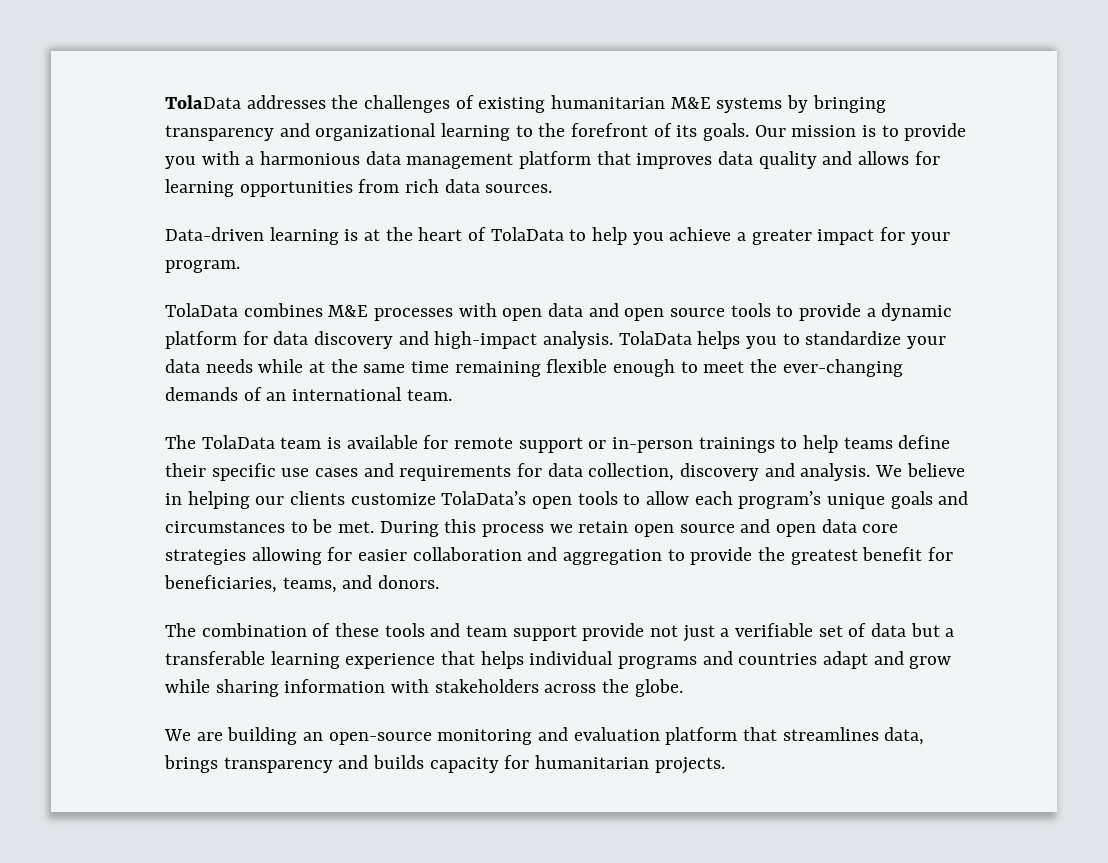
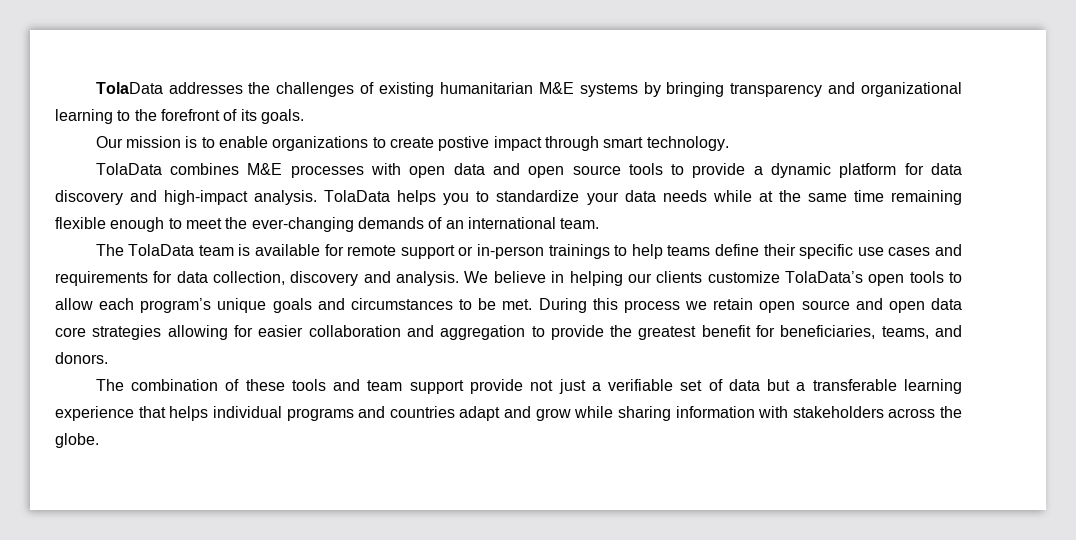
- TolaData addresses the challenges of existing humanitarian M&E systems by bringing transparency and organizational learning to the forefront of its goals. Our mission is to provide you with a harmonious data management platform that improves data quality and allows for learning opportunities from rich data sources.
- Data-driven learning is at the heart of TolaData to help you achieve a greater impact for your program.
+ TolaData addresses the challenges of existing humanitarian M&E systems by bringing transparency and organizational learning to the forefront of its goals.
+ Our mission is to enable organizations to create postive impact through smart technology.
- We are building an open-source monitoring and evaluation platform that streamlines data, brings transparency and builds capacity for humanitarian projects.

